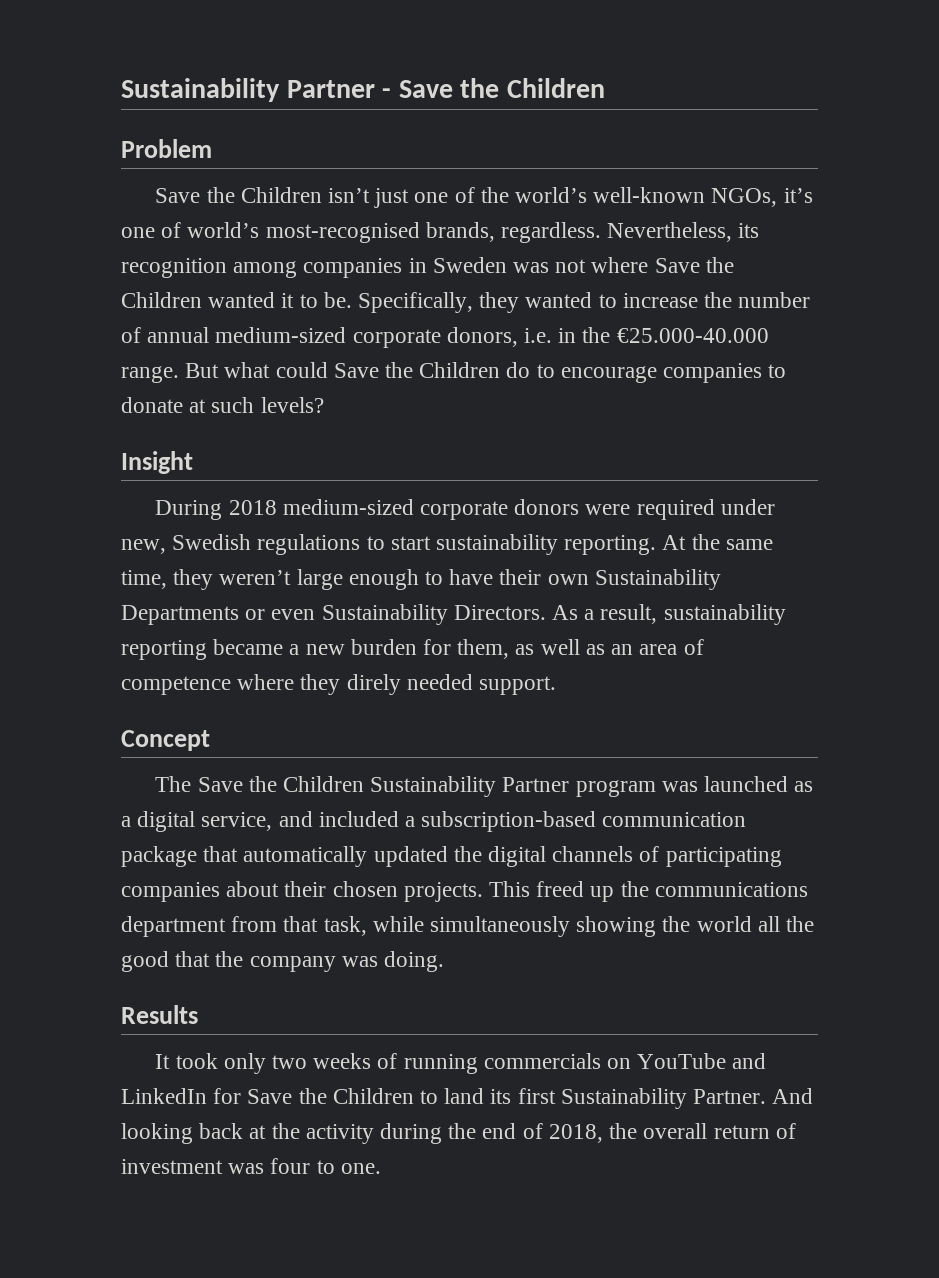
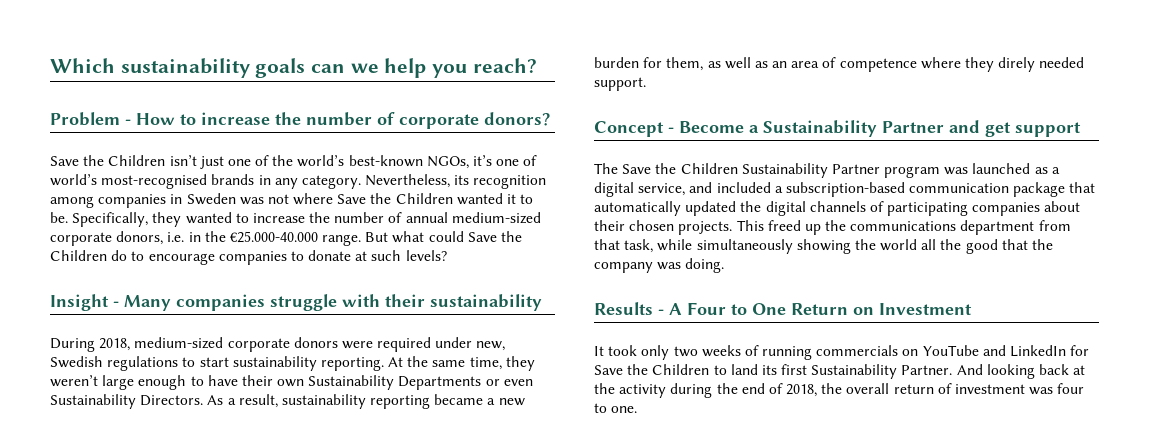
- Sustainability Partner - Save the Children
- Problem
+ Which sustainability goals can we help you reach?
+ Problem - How to increase the number of corporate donors?
- Save the Children isn’t just one of the world’s well-known NGOs, it’s one of world’s most-recognised brands, regardless.
+ Save the Children isn’t just one of the world’s best-known NGOs, it’s one of world’s most-recognised brands in any category.
- Insight
+ Insight - Many companies struggle with their sustainability
- During 2018 medium-sized corporate donors were required under new, Swedish regulations to start sustainability reporting.
+ During 2018, medium-sized corporate donors were required under new, Swedish regulations to start sustainability reporting.
- Concept
+ Concept - Become a Sustainability Partner and get support
- Results
+ Results - A Four to One Return on Investment

